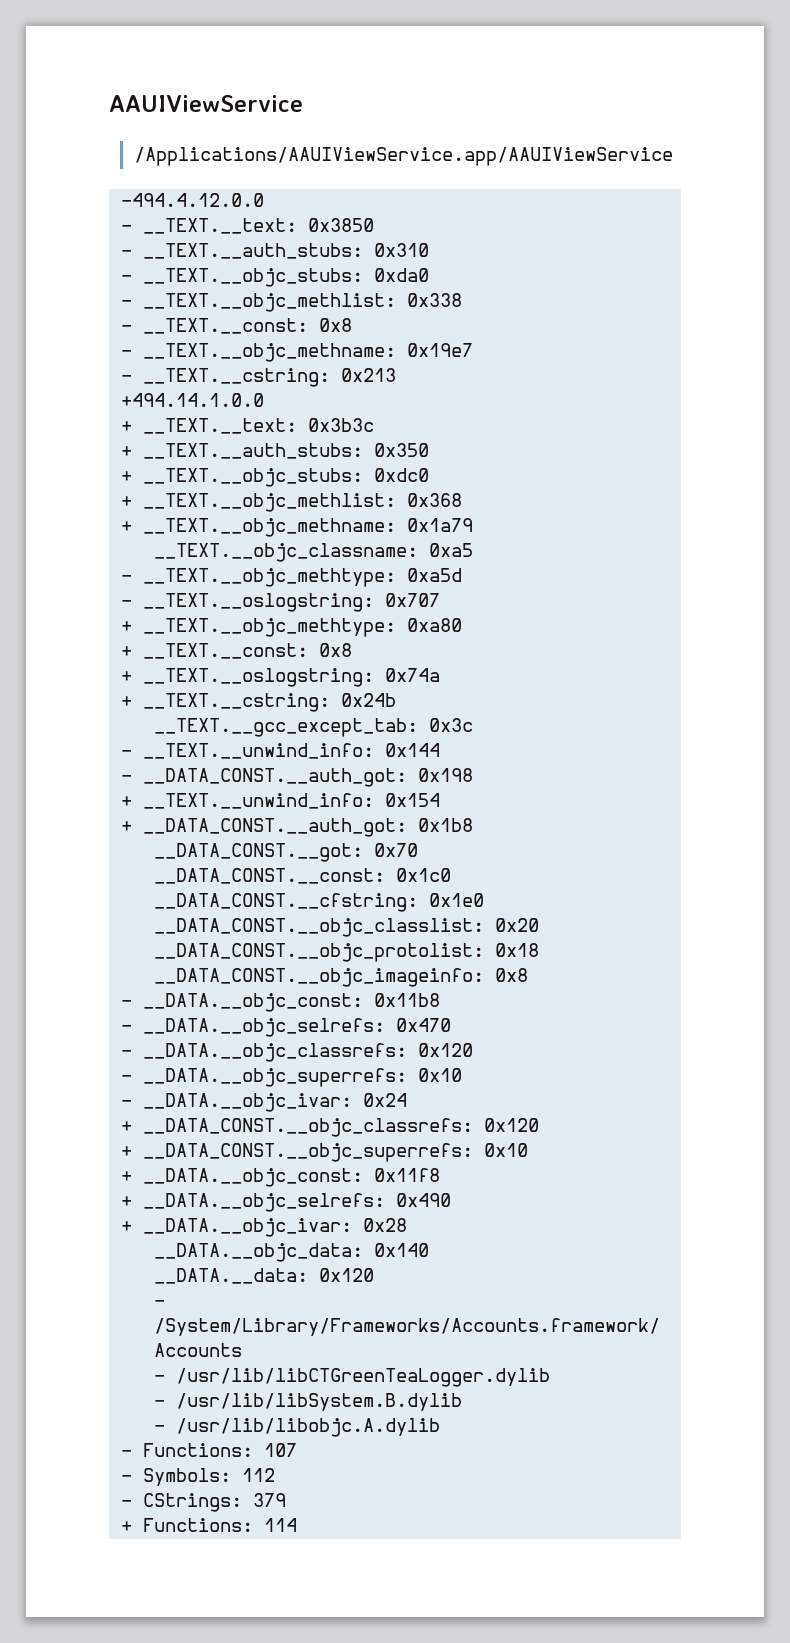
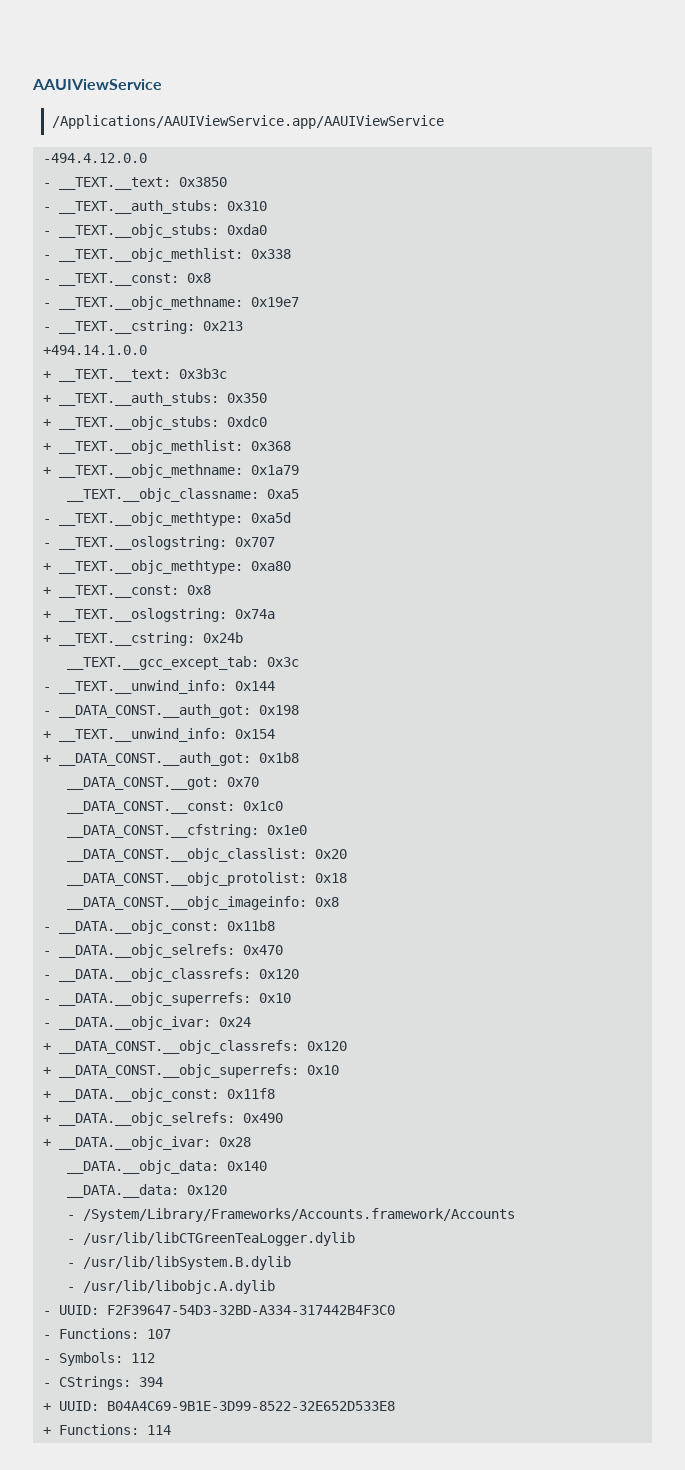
+ - UUID: F2F39647-54D3-32BD-A334-317442B4F3C0
- - CStrings: 379
+ - CStrings: 394
+ + UUID: B04A4C69-9B1E-3D99-8522-32E652D533E8

